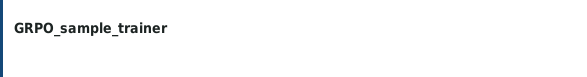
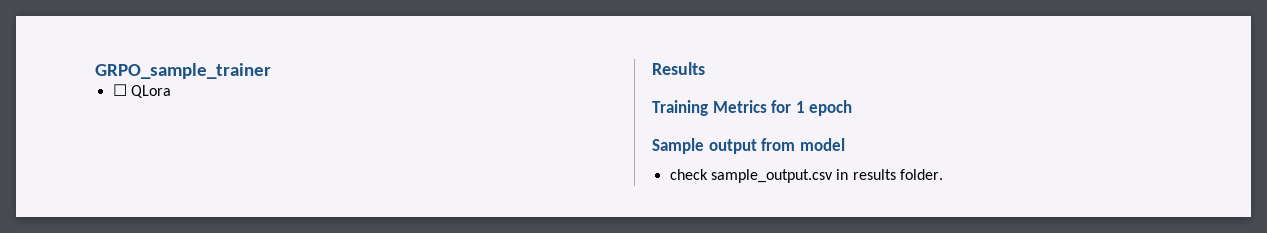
+ ☐ QLora
+ Results
+ Training Metrics for 1 epoch
+ Sample output from model
+ check sample_output.csv in results folder.

